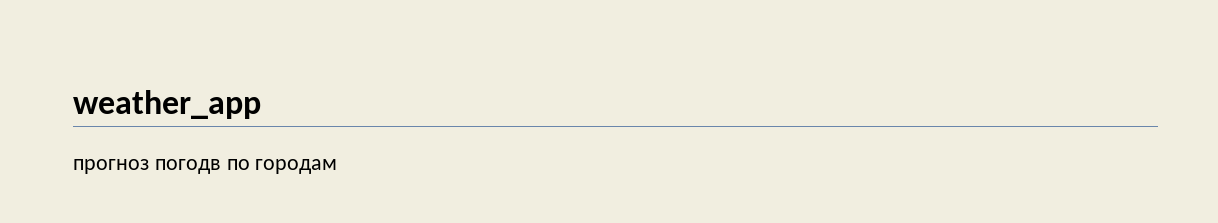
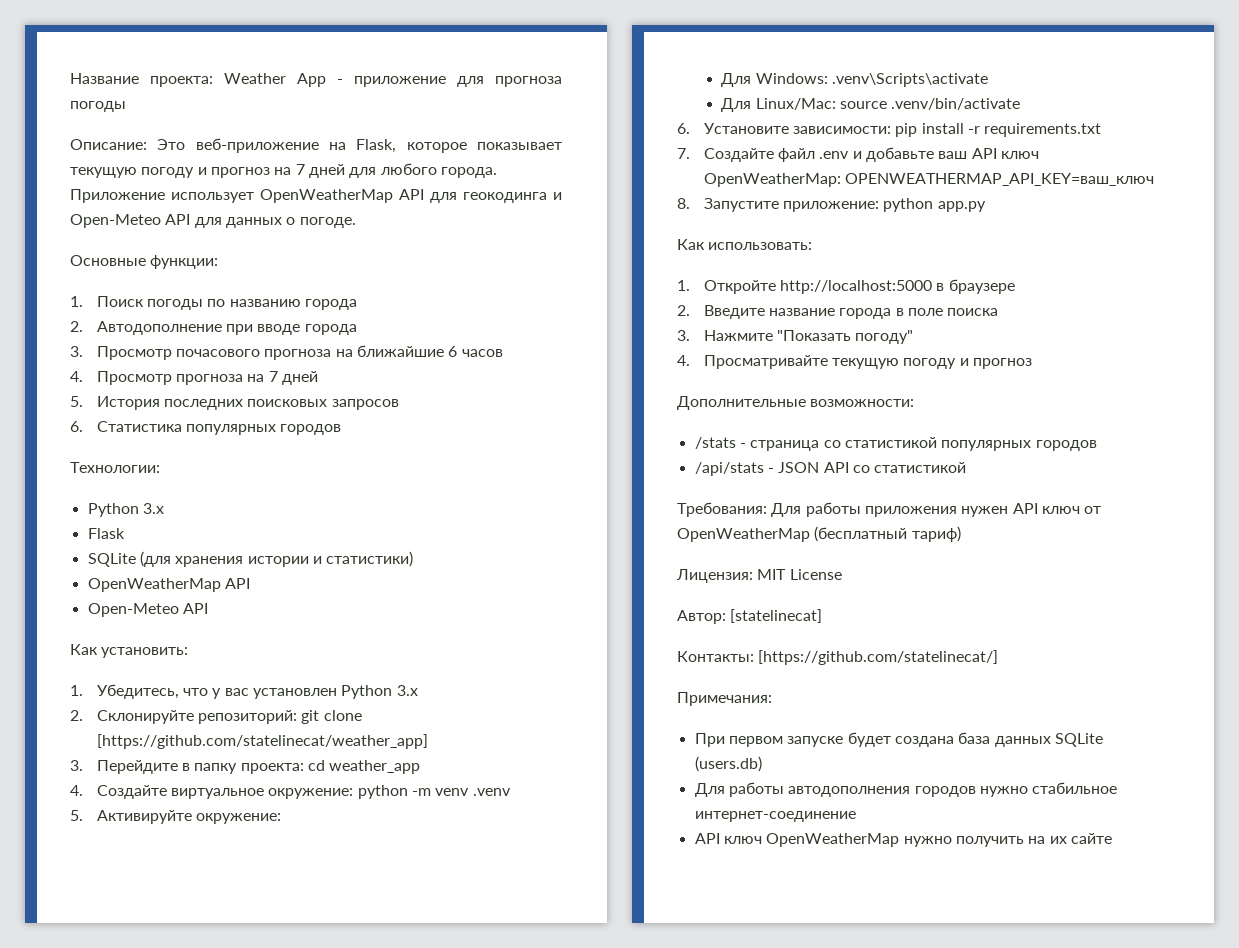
- weather_app
- прогноз погодв по городам
+ Название проекта: Weather App - приложение для прогноза погоды
+ Описание: Это веб-приложение на Flask, которое показывает текущую погоду и прогноз на 7 дней для любого города. Приложение использует OpenWeatherMap API для геокодинга и Open-Meteo API для данных о погоде.
+ Основные функции:
+ 1. Поиск погоды по названию города
+ 2. Автодополнение при вводе города
+ 3. Просмотр почасового прогноза на ближайшие 6 часов
+ 4. Просмотр прогноза на 7 дней
+ 5. История последних поисковых запросов
+ 6. Статистика популярных городов
+ Технологии:
+ Python 3.x
+ Flask
+ SQLite (для хранения истории и статистики)
+ OpenWeatherMap API
+ Open-Meteo API
+ Как установить:
+ 1. Убедитесь, что у вас установлен Python 3.x
+ 2. Склонируйте репозиторий: git clone [https://github.com/statelinecat/weather_app]
+ 3. Перейдите в папку проекта: cd weather_app
+ 4. Создайте виртуальное окружение: python -m venv .venv
+ 5. Активируйте окружение:
+ Для Windows: .venv\Scripts\activate
+ Для Linux/Mac: source .venv/bin/activate
+ 6. Установите зависимости: pip install -r requirements.txt
+ 7. Создайте файл .env и добавьте ваш API ключ OpenWeatherMap: OPENWEATHERMAP_API_KEY=ваш_ключ
+ 8. Запустите приложение: python app.py
+ Как использовать:
+ 1. Откройте http://localhost:5000 в браузере
+ 2. Введите название города в поле поиска
+ 3. Нажмите "Показать погоду"
+ 4. Просматривайте текущую погоду и прогноз
+ Дополнительные возможности:
+ /stats - страница со статистикой популярных городов
+ /api/stats - JSON API со статистикой
+ Требования: Для работы приложения нужен API ключ от OpenWeatherMap (бесплатный тариф)
+ Лицензия: MIT License
+ Автор: [statelinecat]
+ Контакты: [https://github.com/statelinecat/]
+ Примечания:
+ При первом запуске будет создана база данных SQLite (users.db)
+ Для работы автодополнения городов нужно стабильное интернет-соединение
+ API ключ OpenWeatherMap нужно получить на их сайте

